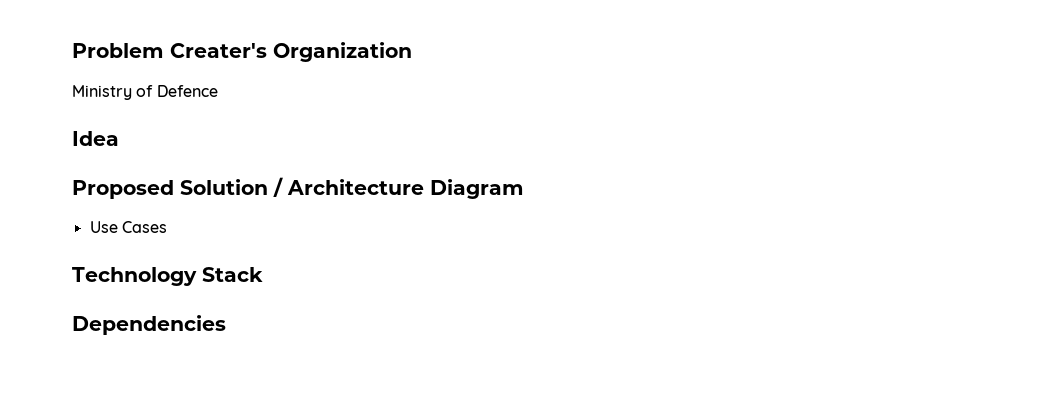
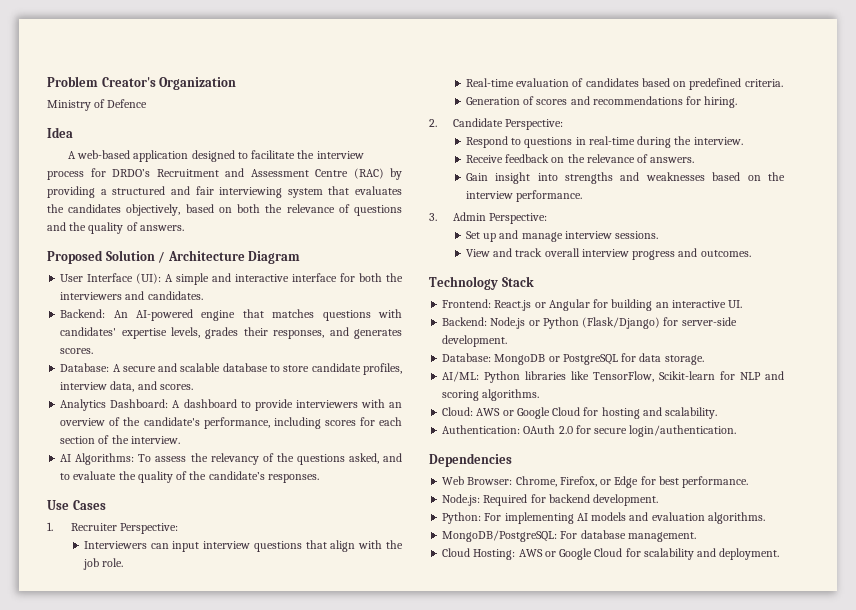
- Problem Creater's Organization
+ Problem Creator's Organization
+ A web-based application designed to facilitate the interview process for DRDO’s Recruitment and Assessment Centre (RAC) by providing a structured and fair interviewing system that evaluates the candidates objectively, based on both the relevance of questions and the quality of answers.
+ User Interface (UI): A simple and interactive interface for both the interviewers and candidates.
+ Backend: An AI-powered engine that matches questions with candidates' expertise levels, grades their responses, and generates scores.
+ Database: A secure and scalable database to store candidate profiles, interview data, and scores.
+ Analytics Dashboard: A dashboard to provide interviewers with an overview of the candidate's performance, including scores for each section of the interview.
+ AI Algorithms: To assess the relevancy of the questions asked, and to evaluate the quality of the candidate’s responses.
  Use Cases
+ 1. Recruiter Perspective:
+ Interviewers can input interview questions that align with the job role.
+ Real-time evaluation of candidates based on predefined criteria.
+ Generation of scores and recommendations for hiring.
+ 2. Candidate Perspective:
+ Respond to questions in real-time during the interview.
+ Receive feedback on the relevance of answers.
+ Gain insight into strengths and weaknesses based on the interview performance.
+ 3. Admin Perspective:
+ Set up and manage interview sessions.
+ View and track overall interview progress and outcomes.
  Technology Stack
+ Frontend: React.js or Angular for building an interactive UI.
+ Backend: Node.js or Python (Flask/Django) for server-side development.
+ Database: MongoDB or PostgreSQL for data storage.
+ AI/ML: Python libraries like TensorFlow, Scikit-learn for NLP and scoring algorithms.
+ Cloud: AWS or Google Cloud for hosting and scalability.
+ Authentication: OAuth 2.0 for secure login/authentication.
  Dependencies
+ Web Browser: Chrome, Firefox, or Edge for best performance.
+ Node.js: Required for backend development.
+ Python: For implementing AI models and evaluation algorithms.
+ MongoDB/PostgreSQL: For database management.
+ Cloud Hosting: AWS or Google Cloud for scalability and deployment.

